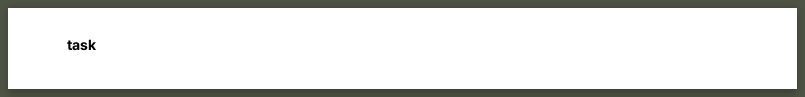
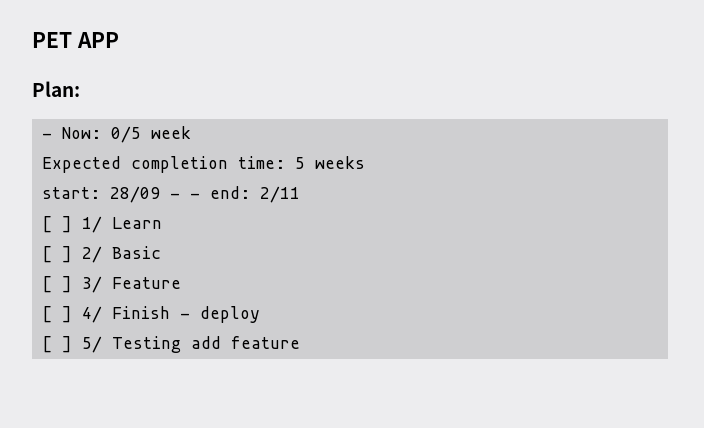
- task
+ PET APP
+ Plan:
+ - Now: 0/5 week
+ Expected completion time: 5 weeks
+ start: 28/09 - - end: 2/11
+ [ ] 1/ Learn
+ [ ] 2/ Basic
+ [ ] 3/ Feature
+ [ ] 4/ Finish - deploy
+ [ ] 5/ Testing add feature

